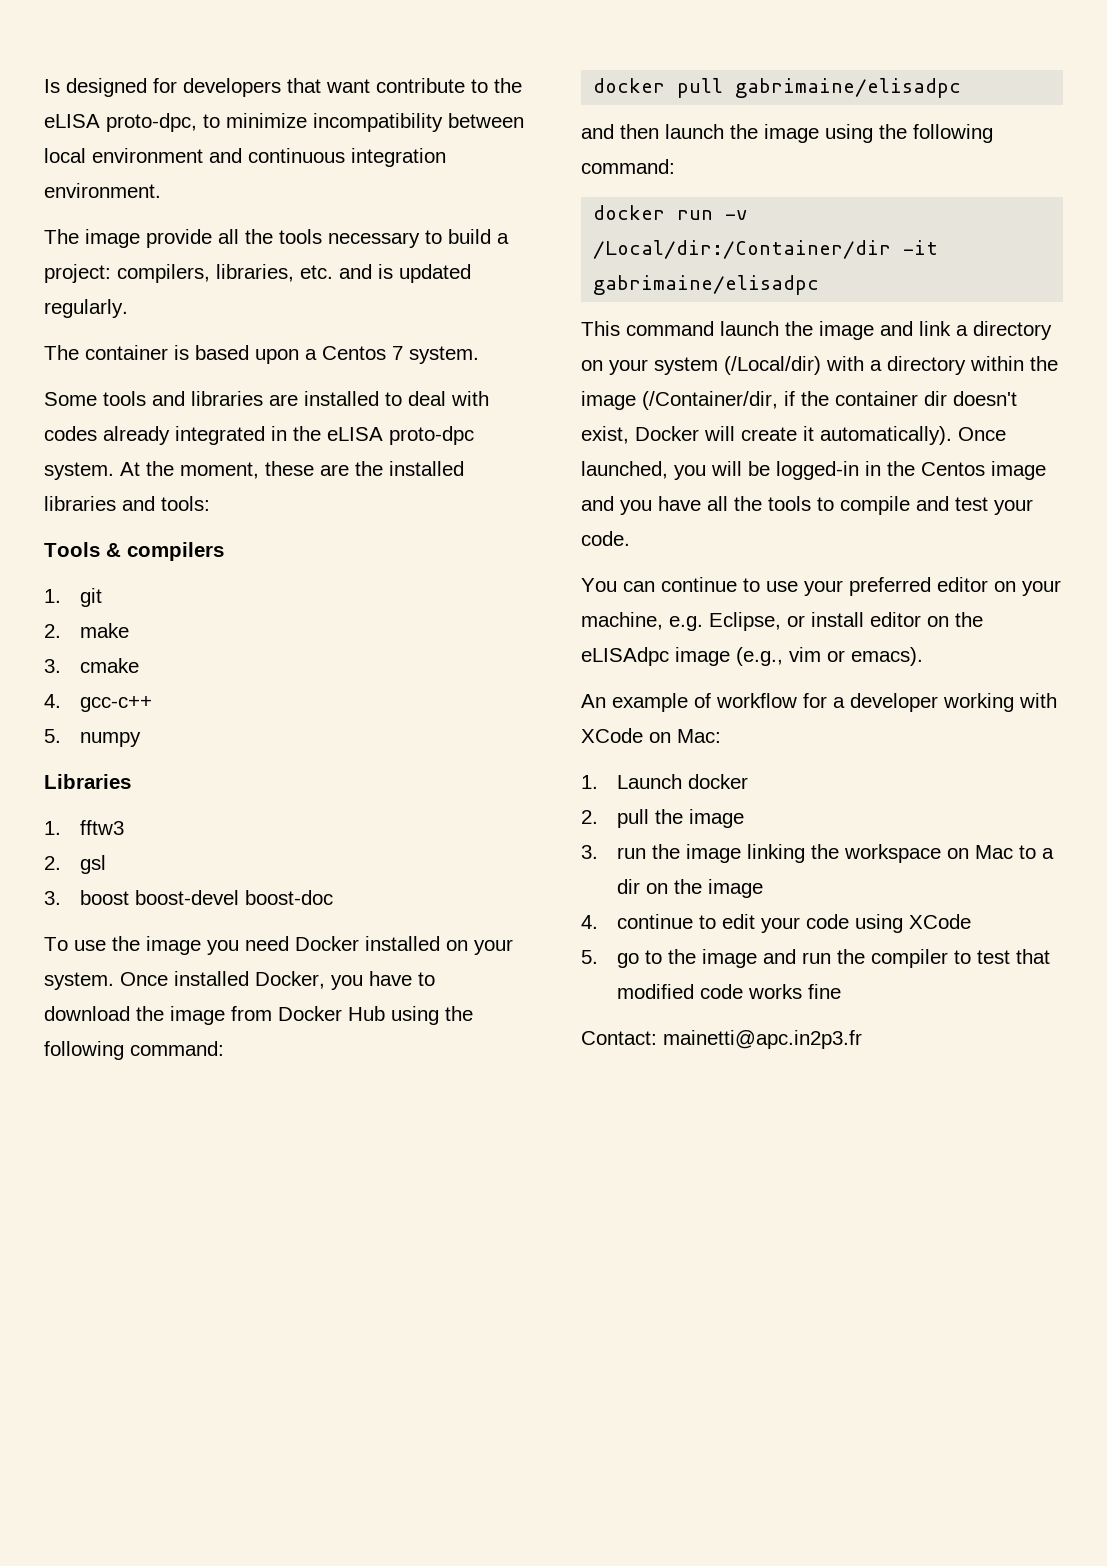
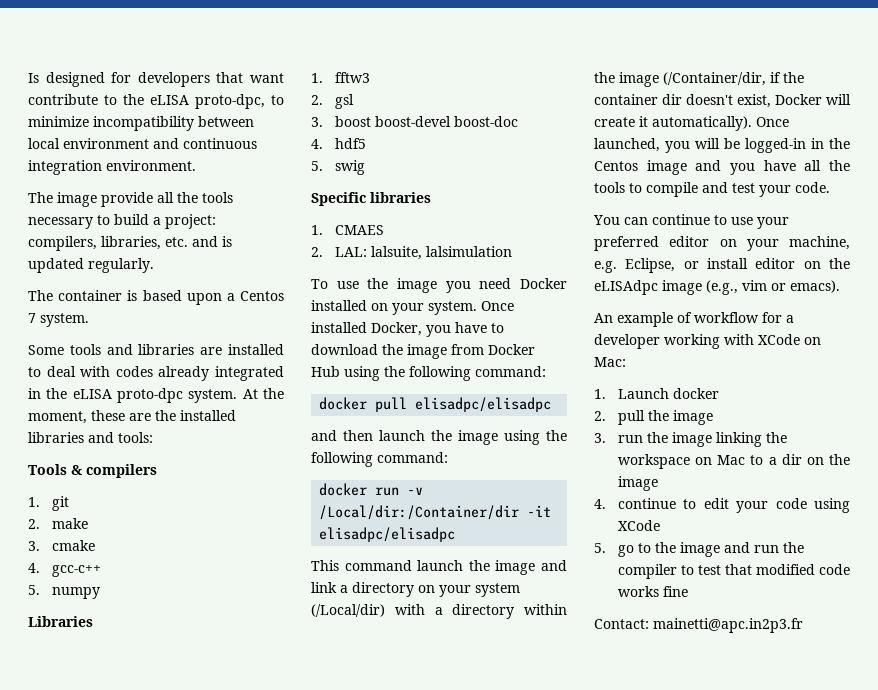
+ 4. hdf5
+ 5. swig
+ Specific libraries
+ 1. CMAES
+ 2. LAL: lalsuite, lalsimulation
- docker pull gabrimaine/elisadpc
+ docker pull elisadpc/elisadpc
- docker run -v /Local/dir:/Container/dir -it gabrimaine/elisadpc
+ docker run -v /Local/dir:/Container/dir -it elisadpc/elisadpc

